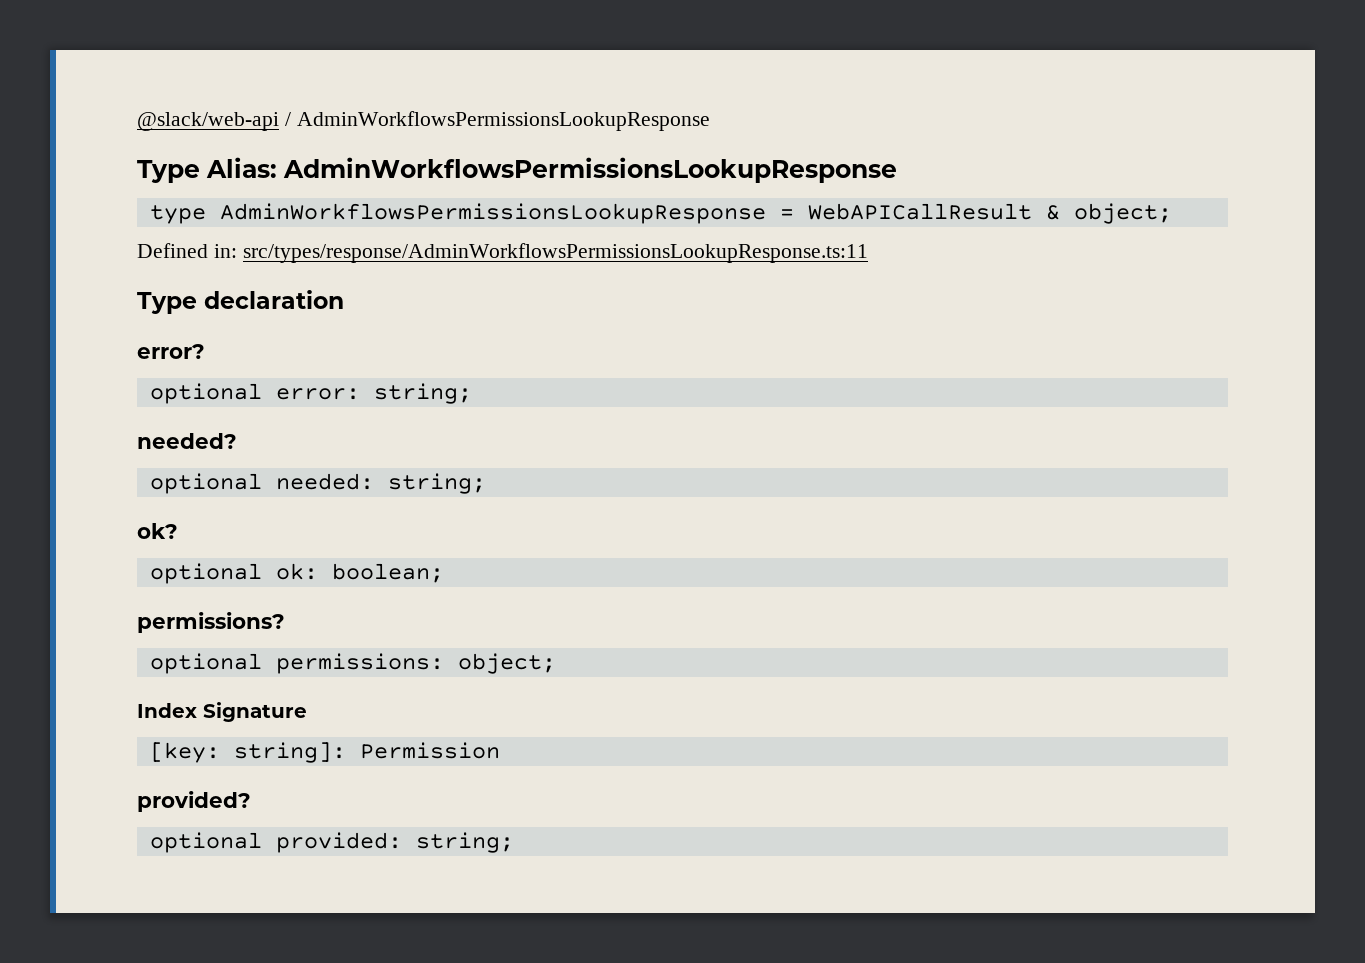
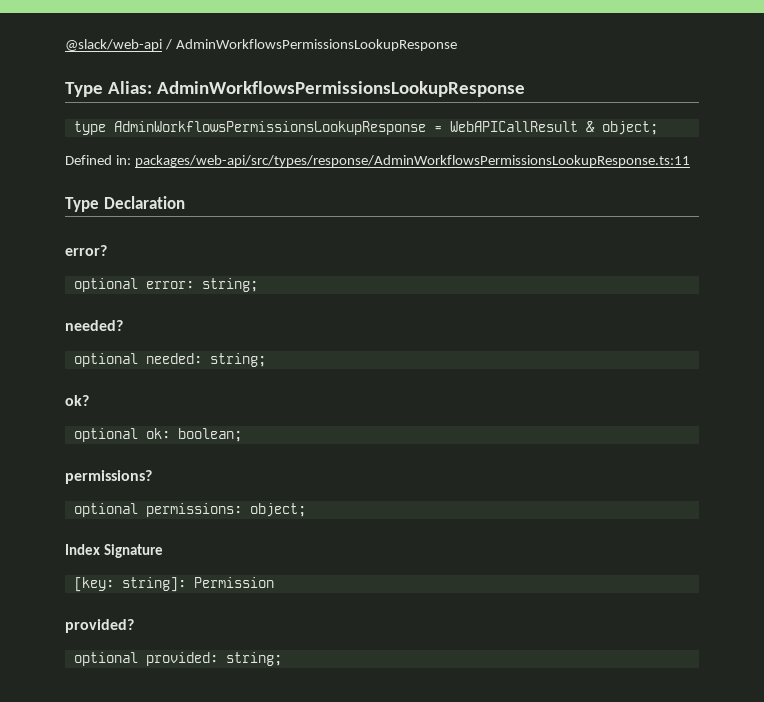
- Defined in: src/types/response/AdminWorkflowsPermissionsLookupResponse.ts:11
- Type declaration
+ Defined in: packages/web-api/src/types/response/AdminWorkflowsPermissionsLookupResponse.ts:11
+ Type Declaration

